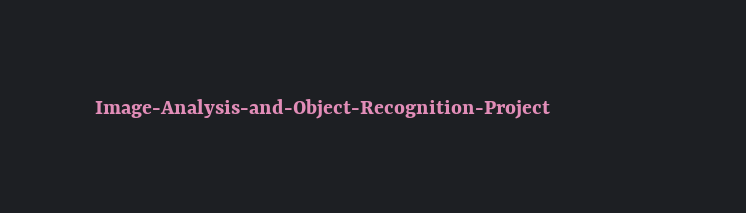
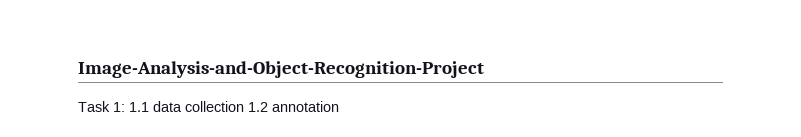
+ Task 1: 1.1 data collection 1.2 annotation

